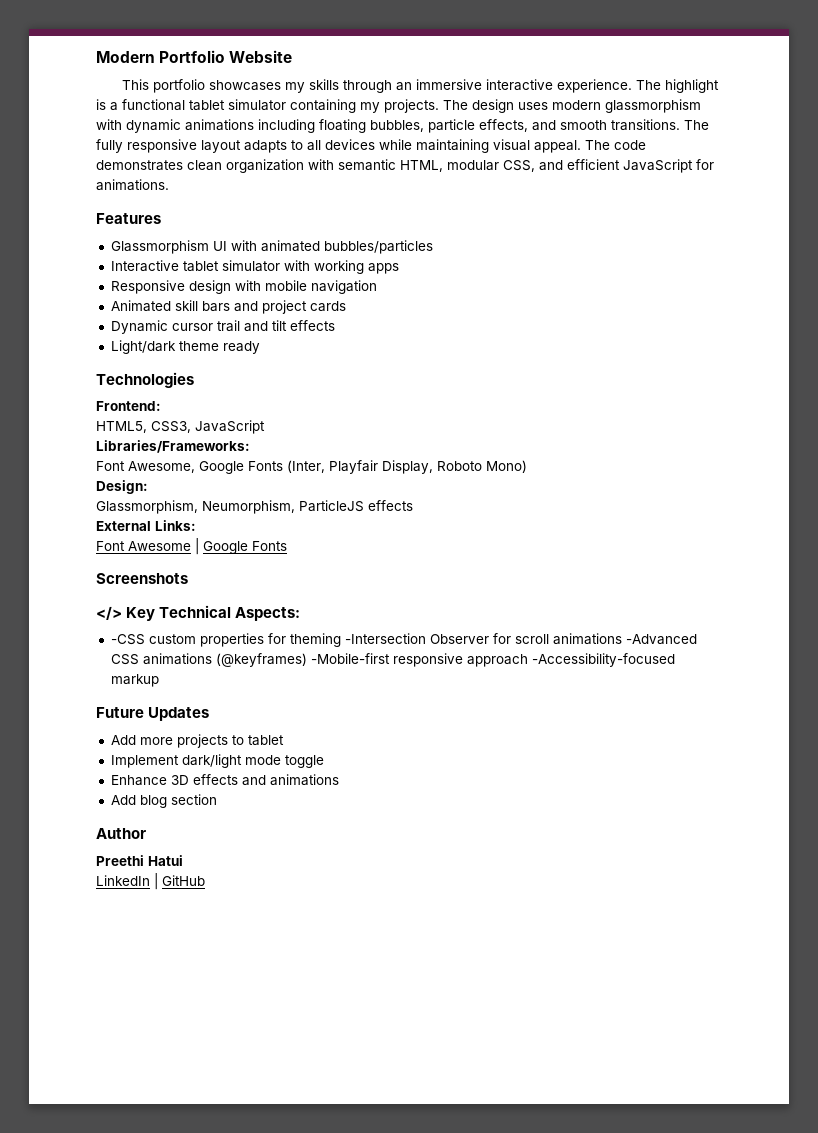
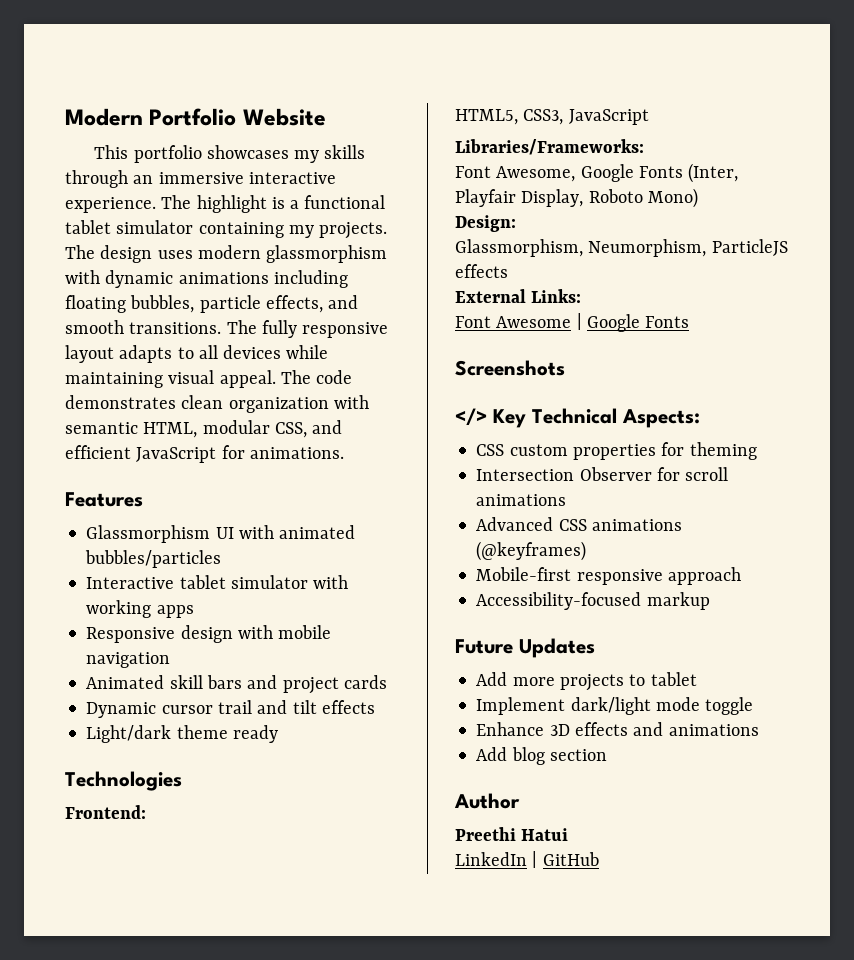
- -CSS custom properties for theming -Intersection Observer for scroll animations -Advanced CSS animations (@keyframes) -Mobile-first responsive approach -Accessibility-focused markup
+ CSS custom properties for theming
+ Intersection Observer for scroll animations
+ Advanced CSS animations (@keyframes)
+ Mobile-first responsive approach
+ Accessibility-focused markup

